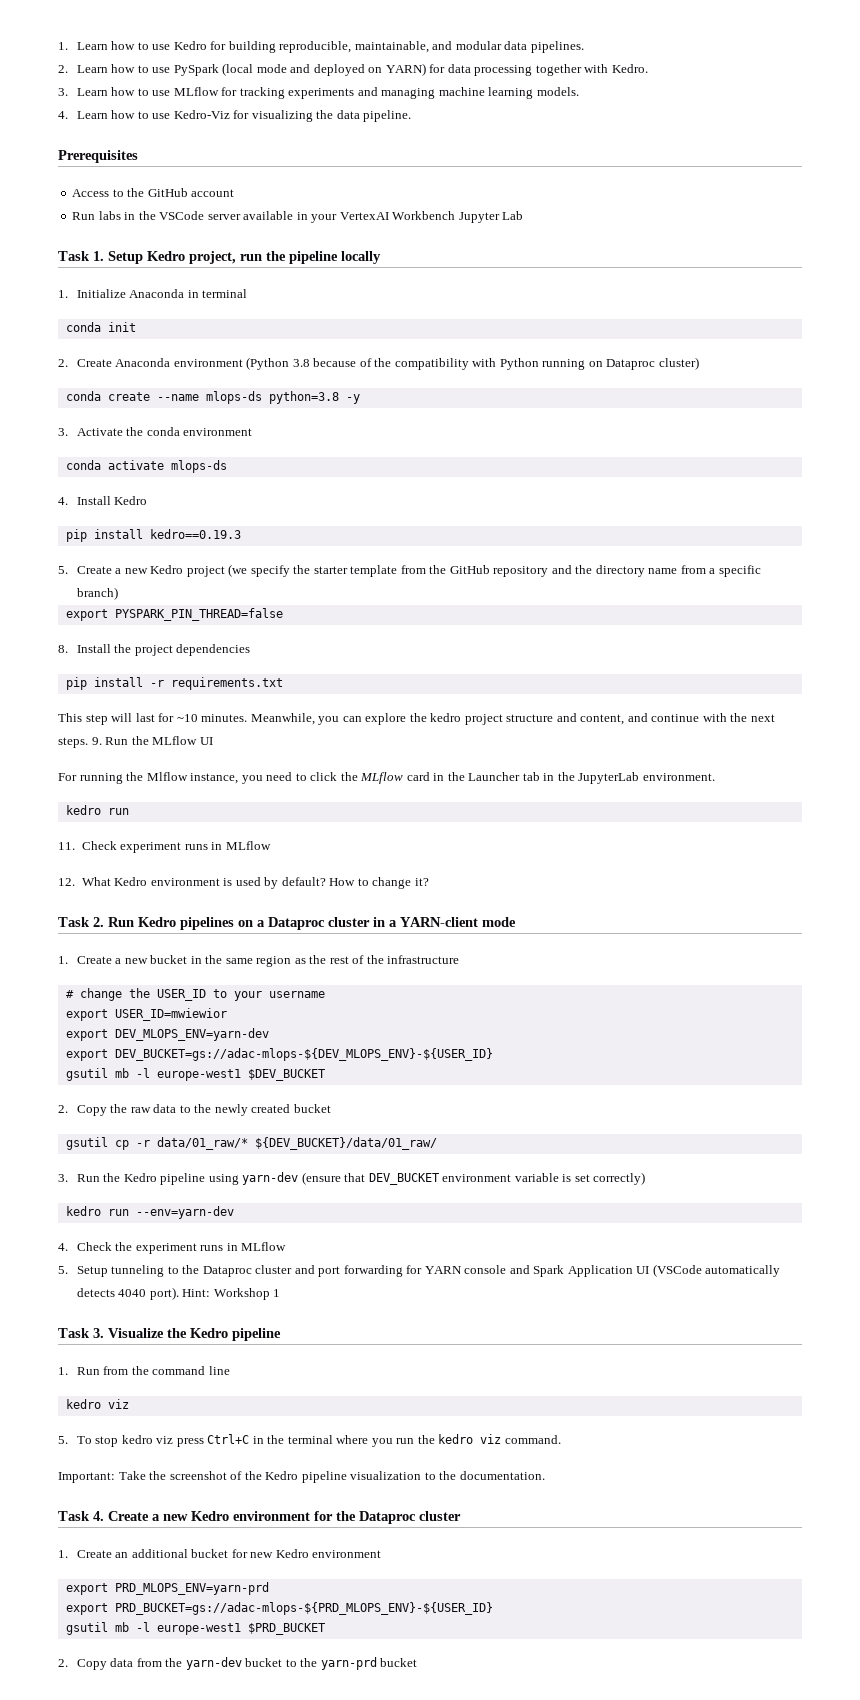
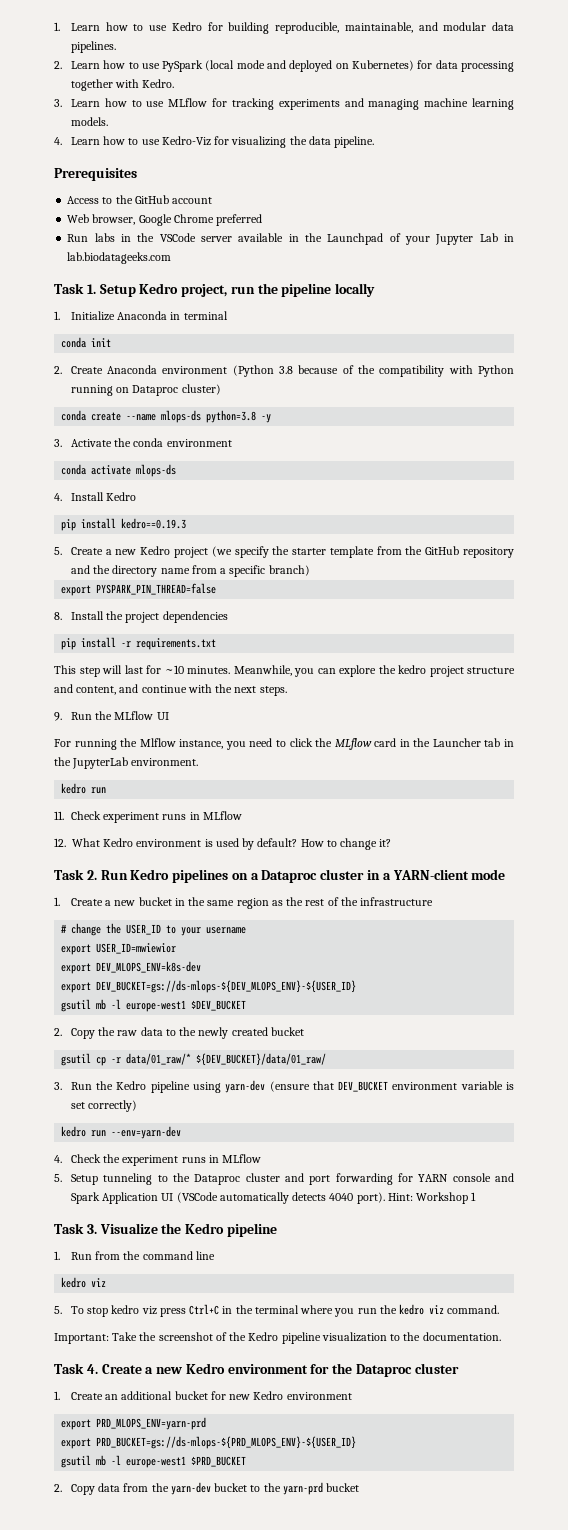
- 2. Learn how to use PySpark (local mode and deployed on YARN) for data processing together with Kedro.
+ 2. Learn how to use PySpark (local mode and deployed on Kubernetes) for data processing together with Kedro.
+ Web browser, Google Chrome preferred
- Run labs in the VSCode server available in your VertexAI Workbench Jupyter Lab
+ Run labs in the VSCode server available in the Launchpad of your Jupyter Lab in lab.biodatageeks.com
- Meanwhile, you can explore the kedro project structure and content, and continue with the next steps. 9. Run the MLflow UI
+ Meanwhile, you can explore the kedro project structure and content, and continue with the next steps.
+ 9. Run the MLflow UI
- export DEV_MLOPS_ENV=yarn-dev
- export DEV_BUCKET=gs://adac-mlops-${DEV_MLOPS_ENV}-${USER_ID}
+ export DEV_MLOPS_ENV=k8s-dev
+ export DEV_BUCKET=gs://ds-mlops-${DEV_MLOPS_ENV}-${USER_ID}
- export PRD_BUCKET=gs://adac-mlops-${PRD_MLOPS_ENV}-${USER_ID}
+ export PRD_BUCKET=gs://ds-mlops-${PRD_MLOPS_ENV}-${USER_ID}

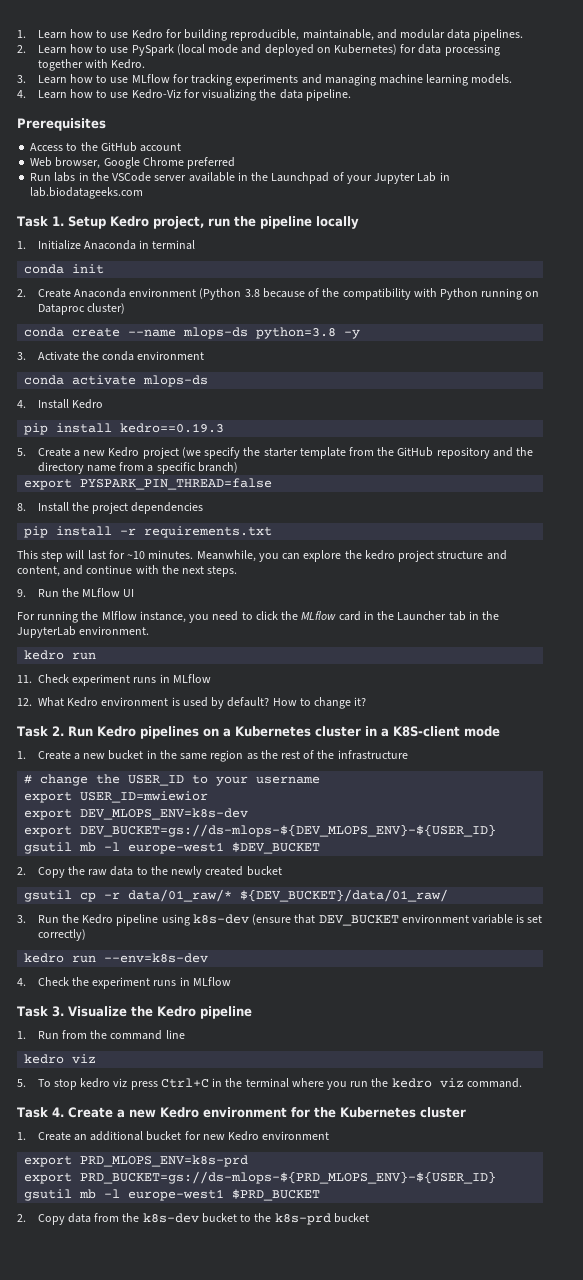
- Task 2. Run Kedro pipelines on a Dataproc cluster in a YARN-client mode
+ Task 2. Run Kedro pipelines on a Kubernetes cluster in a K8S-client mode
- 3. Run the Kedro pipeline using yarn-dev (ensure that DEV_BUCKET environment variable is set correctly)
+ 3. Run the Kedro pipeline using k8s-dev (ensure that DEV_BUCKET environment variable is set correctly)
- kedro run --env=yarn-dev
+ kedro run --env=k8s-dev
- 5. Setup tunneling to the Dataproc cluster and port forwarding for YARN console and Spark Application UI (VSCode automatically detects 4040 port). Hint: Workshop 1
- Important: Take the screenshot of the Kedro pipeline visualization to the documentation.
- Task 4. Create a new Kedro environment for the Dataproc cluster
+ Task 4. Create a new Kedro environment for the Kubernetes cluster
- export PRD_MLOPS_ENV=yarn-prd
+ export PRD_MLOPS_ENV=k8s-prd
- 2. Copy data from the yarn-dev bucket to the yarn-prd bucket
+ 2. Copy data from the k8s-dev bucket to the k8s-prd bucket

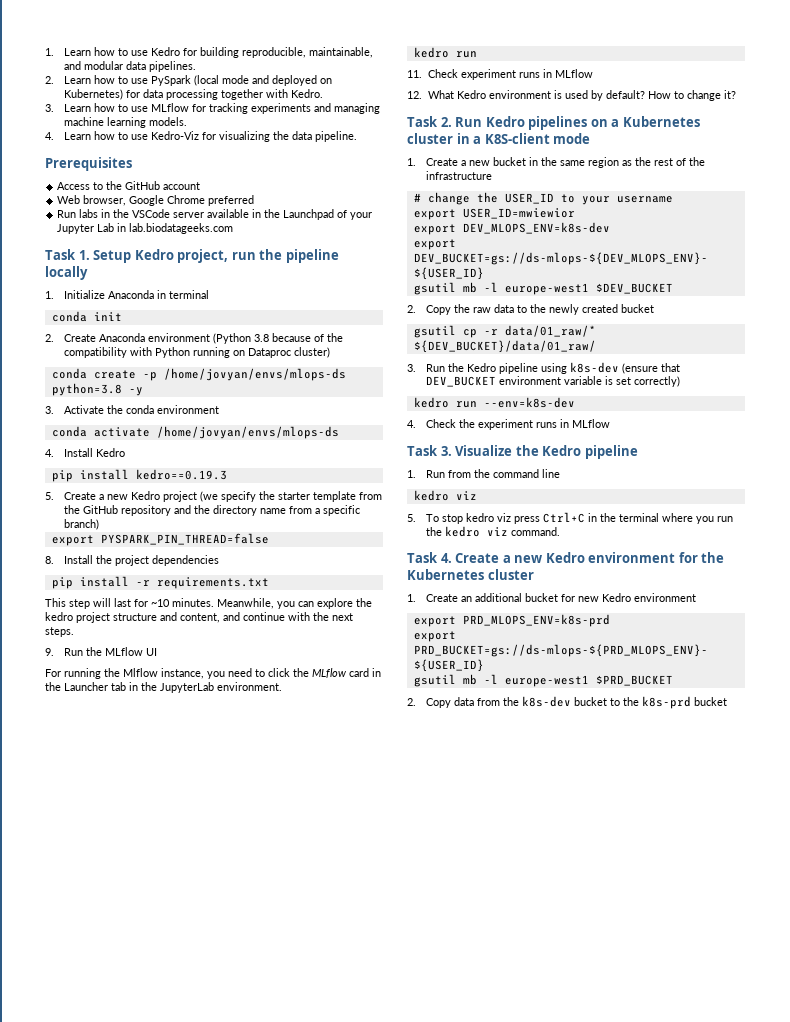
- conda create --name mlops-ds python=3.8 -y
+ conda create -p /home/jovyan/envs/mlops-ds python=3.8 -y
- conda activate mlops-ds
+ conda activate /home/jovyan/envs/mlops-ds

